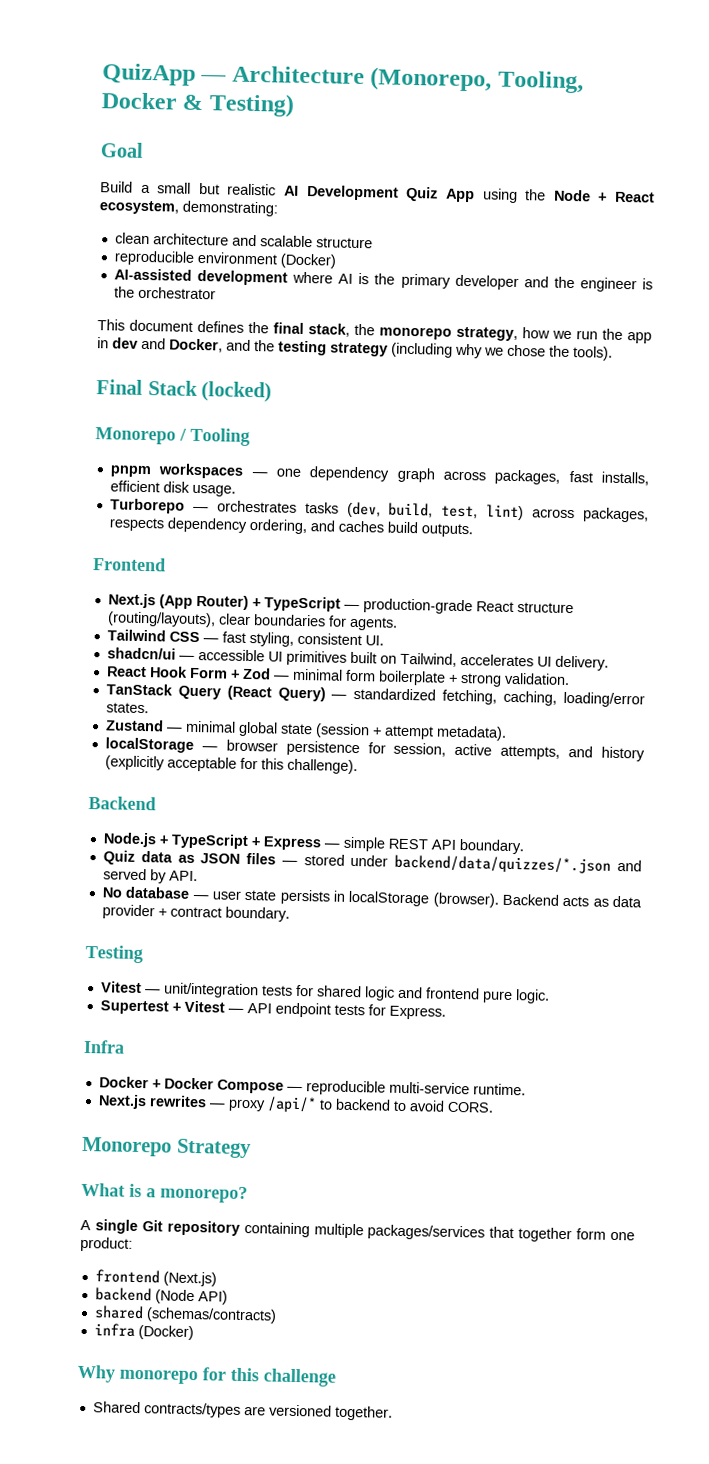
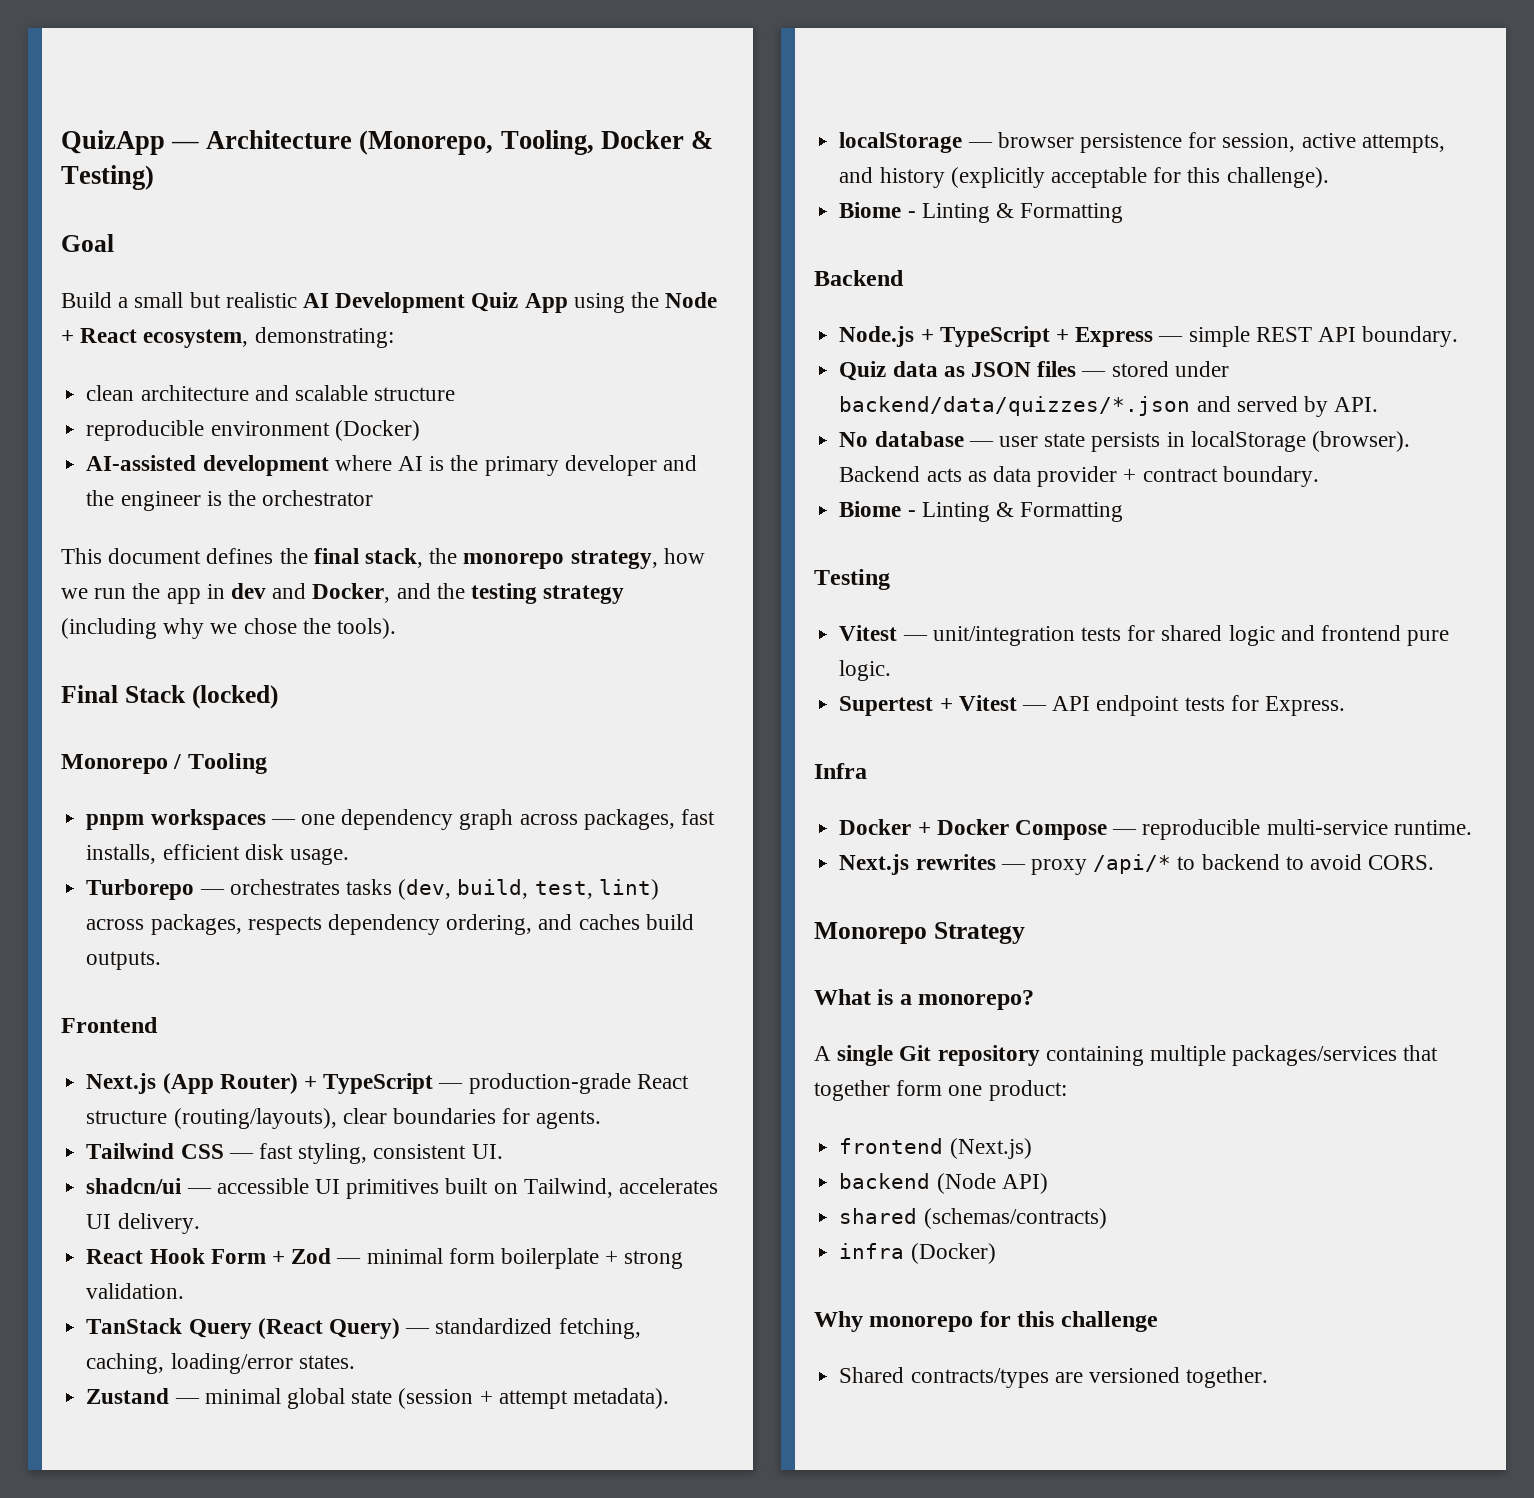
  localStorage — browser persistence for session, active attempts, and history (explicitly acceptable for this challenge).
+ Biome - Linting & Formatting
  Backend acts as data provider + contract boundary.
+ Biome - Linting & Formatting

